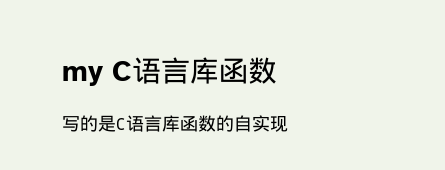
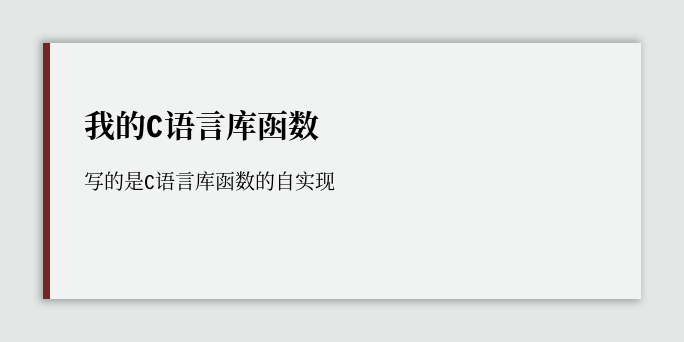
- my C语言库函数
+ 我的C语言库函数

